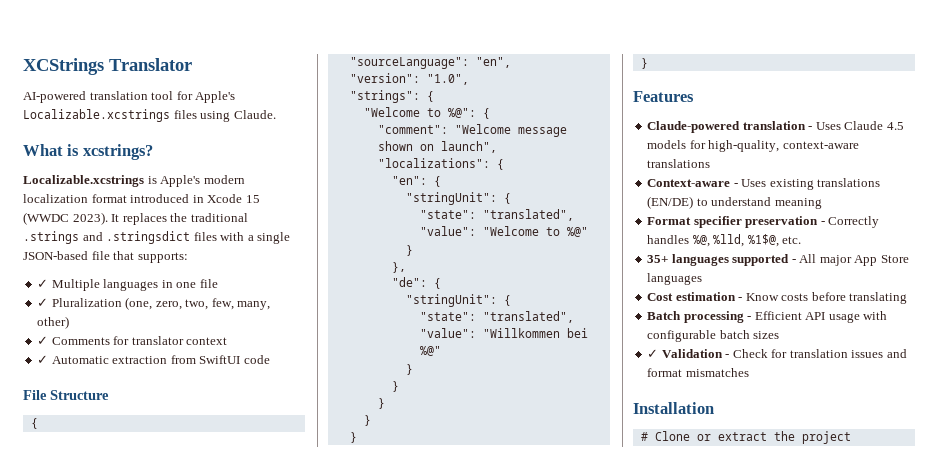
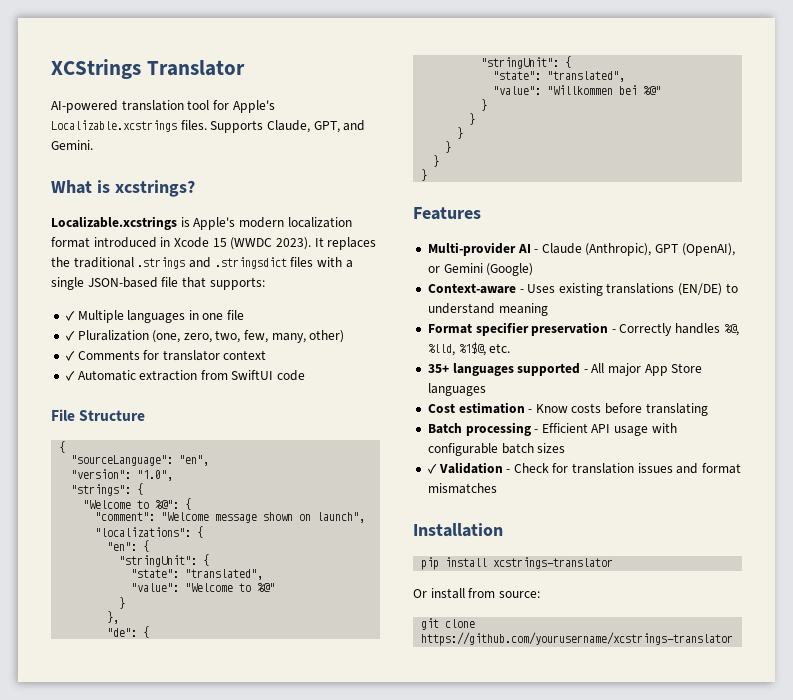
- AI-powered translation tool for Apple's Localizable.xcstrings files using Claude.
+ AI-powered translation tool for Apple's Localizable.xcstrings files. Supports Claude, GPT, and Gemini.
- Claude-powered translation - Uses Claude 4.5 models for high-quality, context-aware translations
+ Multi-provider AI - Claude (Anthropic), GPT (OpenAI), or Gemini (Google)
- # Clone or extract the project
+ pip install xcstrings-translator
+ Or install from source:
+ git clone https://github.com/yourusername/xcstrings-translator

